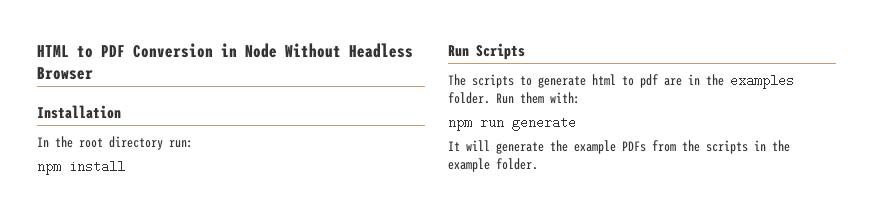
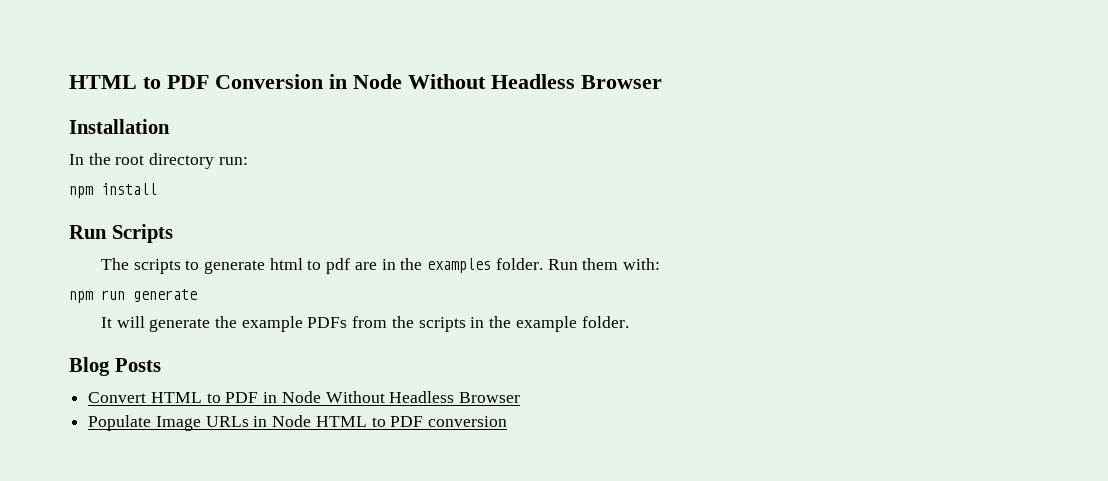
+ Blog Posts
+ Convert HTML to PDF in Node Without Headless Browser
+ Populate Image URLs in Node HTML to PDF conversion

